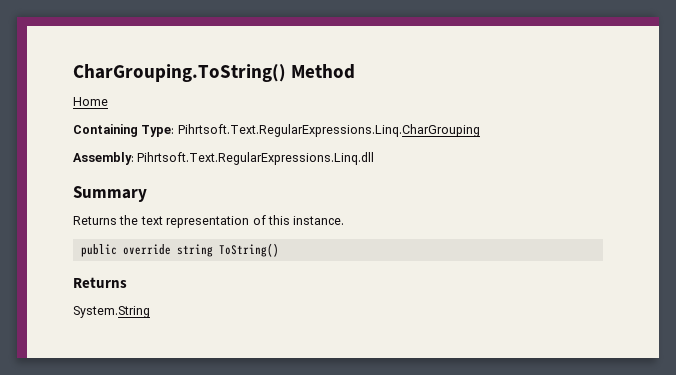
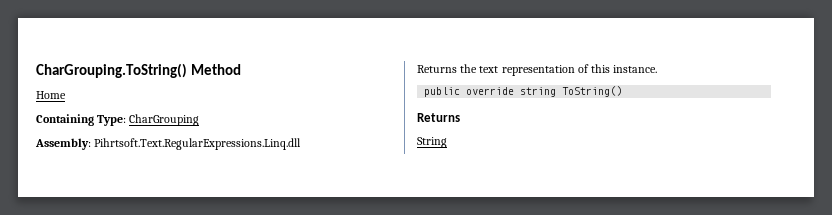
- Containing Type: Pihrtsoft.Text.RegularExpressions.Linq.CharGrouping
+ Containing Type: CharGrouping
- Summary
- System.String
+ String

